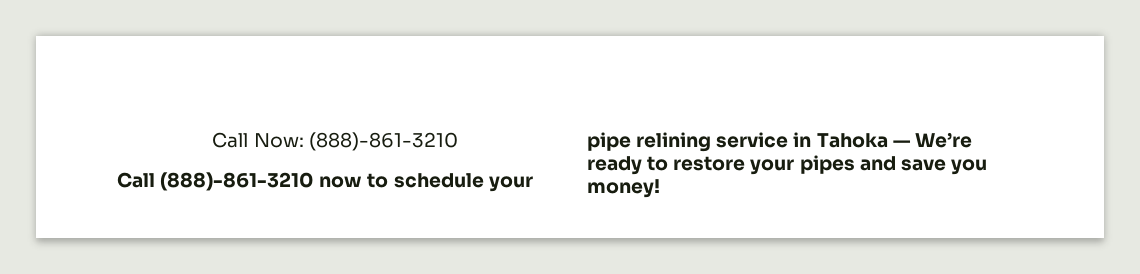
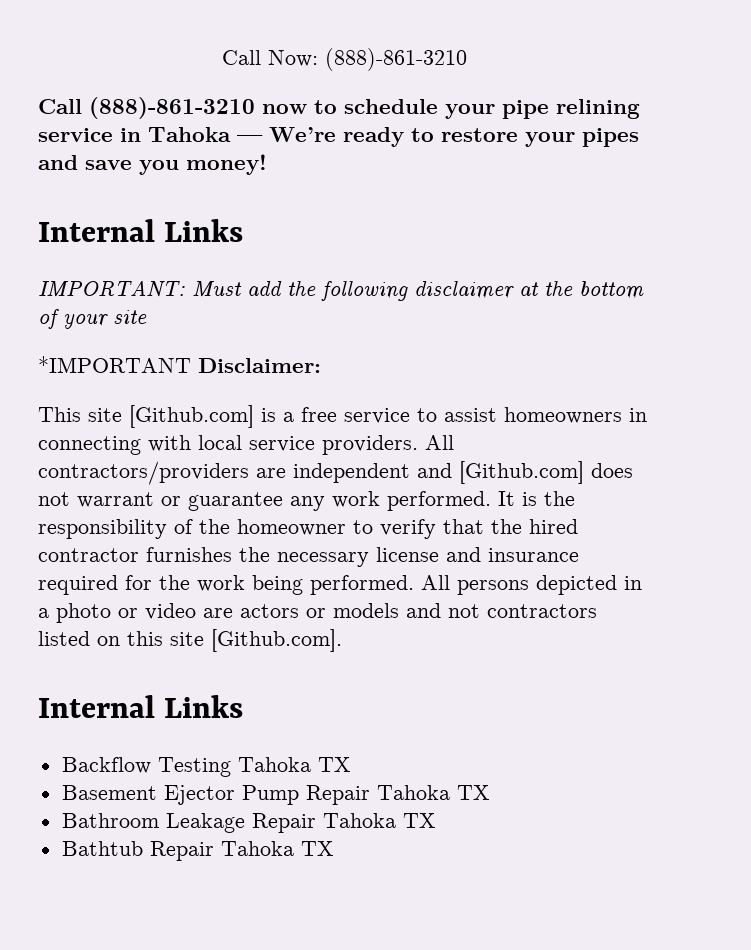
  Call (888)-861-3210 now to schedule your pipe relining service in Tahoka — We’re ready to restore your pipes and save you money!
+ Internal Links
+ IMPORTANT: Must add the following disclaimer at the bottom of your site
+ *IMPORTANT Disclaimer:
+ This site [Github.com] is a free service to assist homeowners in connecting with local service providers. All contractors/providers are independent and [Github.com] does not warrant or guarantee any work performed. It is the responsibility of the homeowner to verify that the hired contractor furnishes the necessary license and insurance required for the work being performed. All persons depicted in a photo or video are actors or models and not contractors listed on this site [Github.com].
+ Internal Links
+ Backflow Testing Tahoka TX
+ Basement Ejector Pump Repair Tahoka TX
+ Bathroom Leakage Repair Tahoka TX
+ Bathtub Repair Tahoka TX

